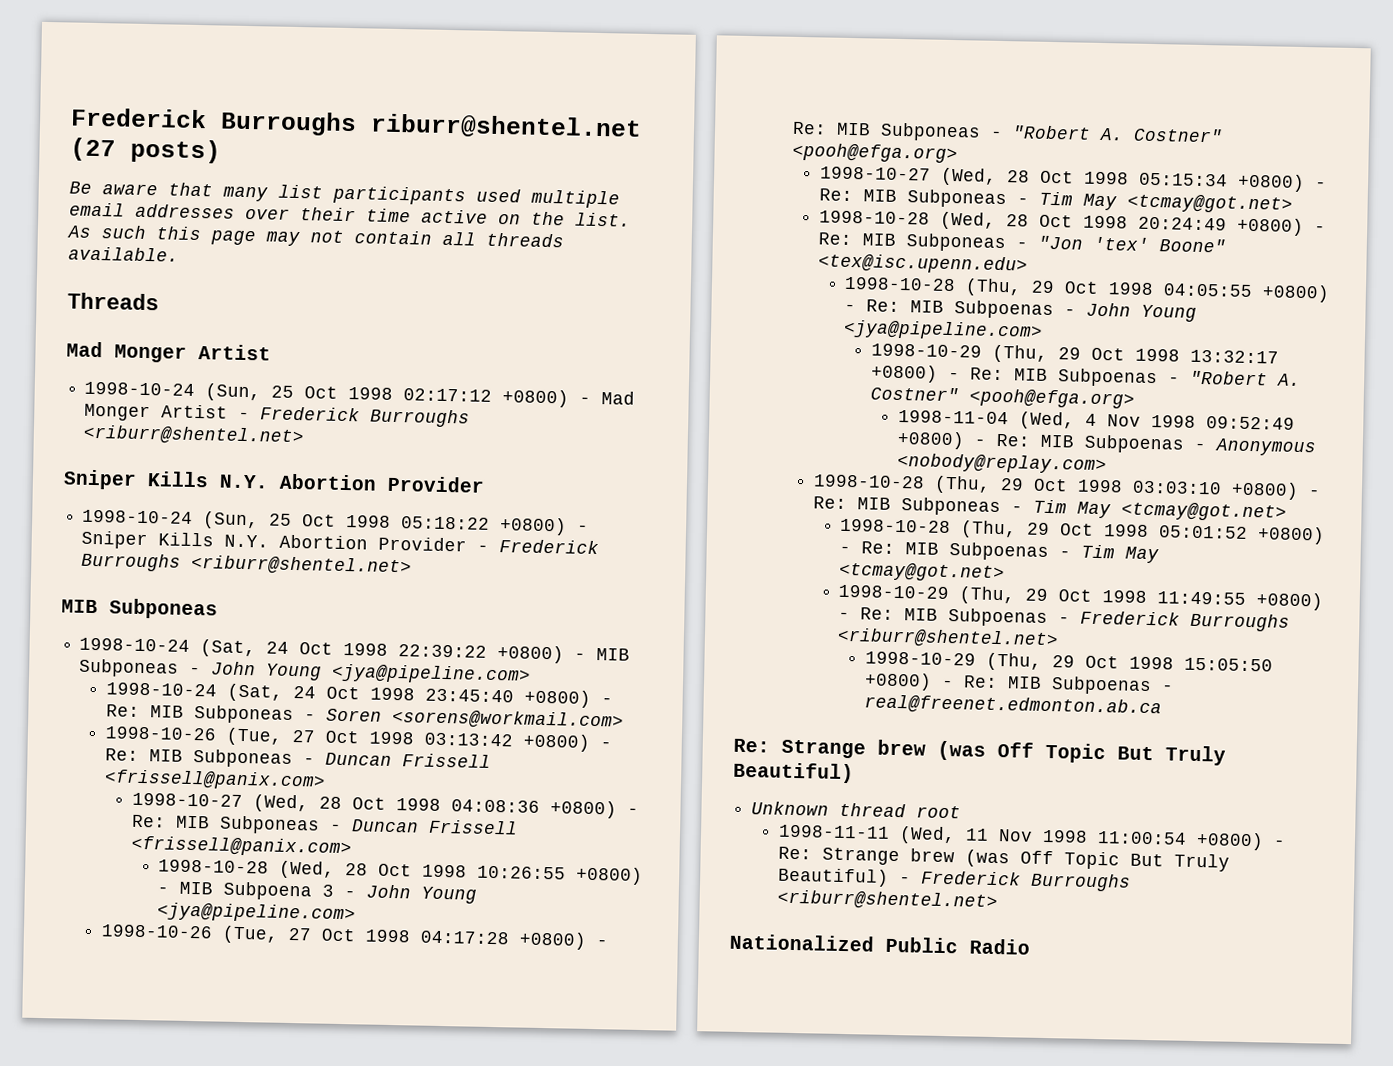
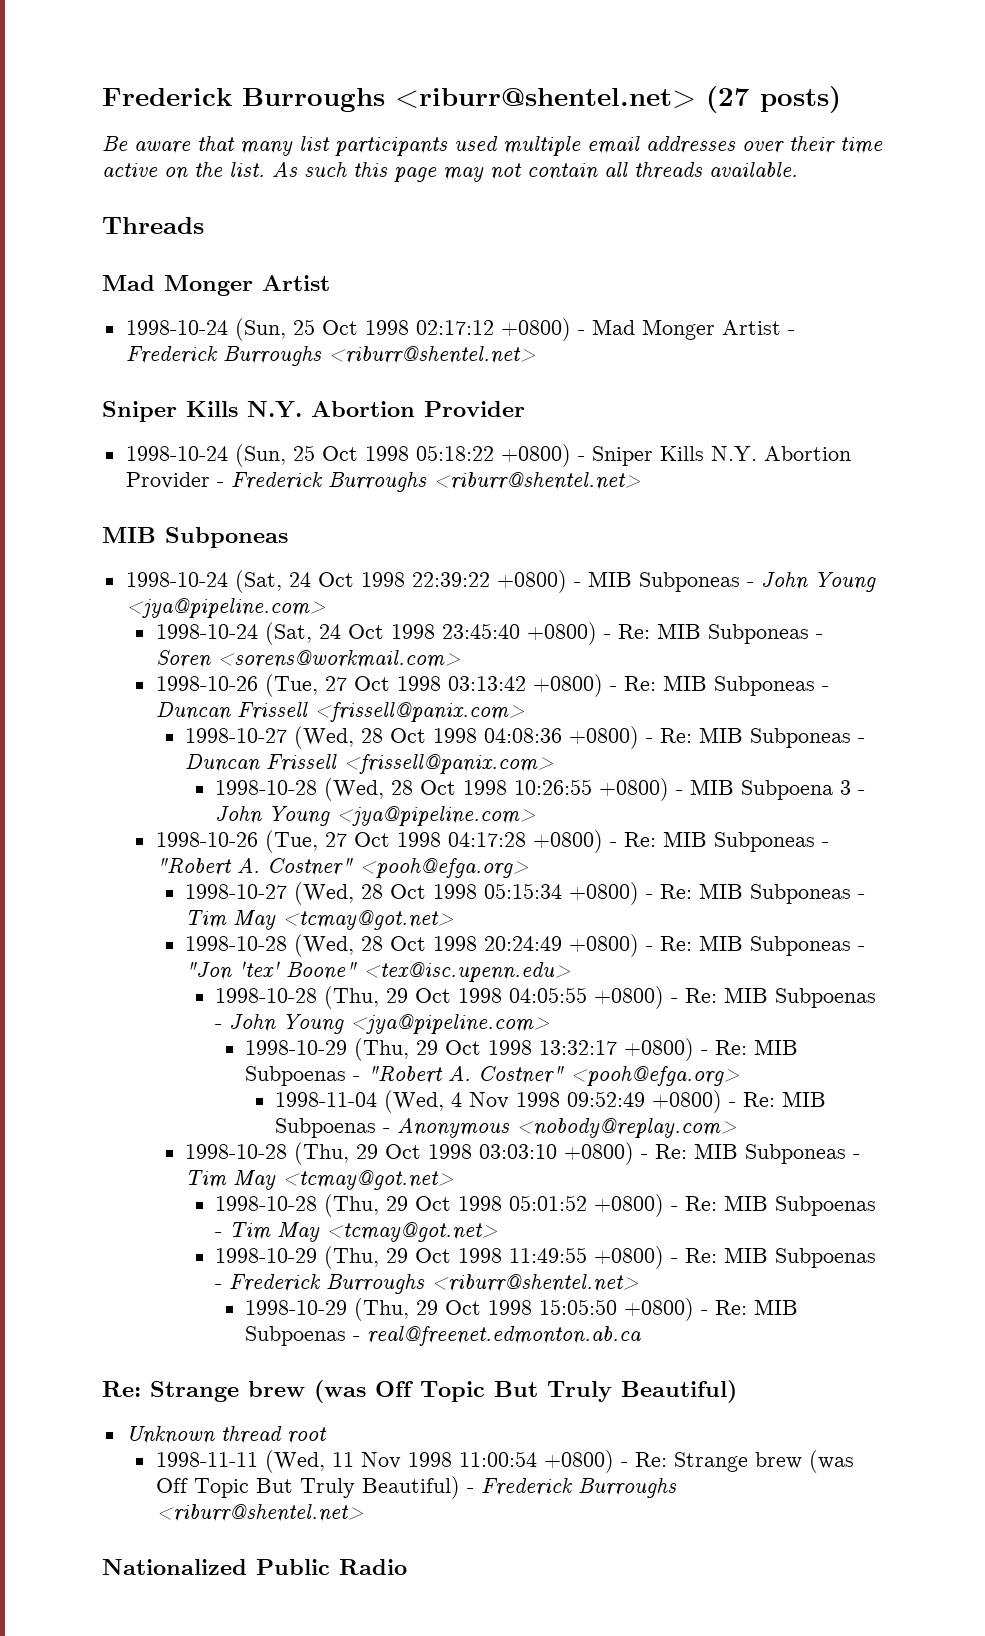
- Frederick Burroughs riburr@shentel.net (27 posts)
+ Frederick Burroughs <riburr@shentel.net> (27 posts)

